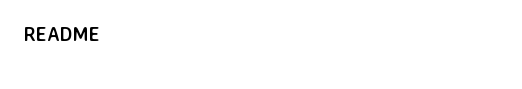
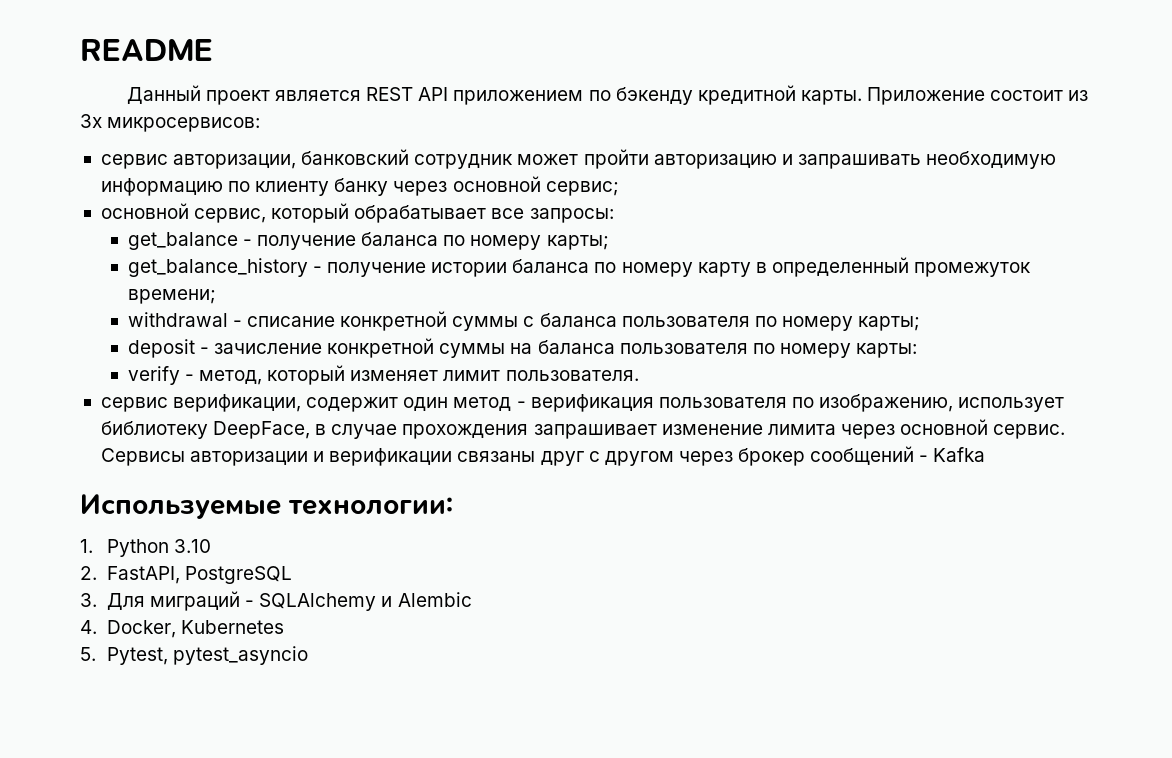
+ Данный проект является REST API приложением по бэкенду кредитной карты. Приложение состоит из 3х микросервисов:
+ сервис авторизации, банковский сотрудник может пройти авторизацию и запрашивать необходимую информацию по клиенту банку через основной сервис;
+ основной сервис, который обрабатывает все запросы:
+ get_balance - получение баланса по номеру карты;
+ get_balance_history - получение истории баланса по номеру карту в определенный промежуток времени;
+ withdrawal - списание конкретной суммы с баланса пользователя по номеру карты;
+ deposit - зачисление конкретной суммы на баланса пользователя по номеру карты:
+ verify - метод, который изменяет лимит пользователя.
+ сервис верификации, содержит один метод - верификация пользователя по изображению, использует библиотеку DeepFace, в случае прохождения запрашивает изменение лимита через основной сервис. Сервисы авторизации и верификации связаны друг с другом через брокер сообщений - Kafka
+ Используемые технологии:
+ 1. Python 3.10
+ 2. FastAPI, PostgreSQL
+ 3. Для миграций - SQLAlchemy и Alembic
+ 4. Docker, Kubernetes
+ 5. Pytest, pytest_asyncio

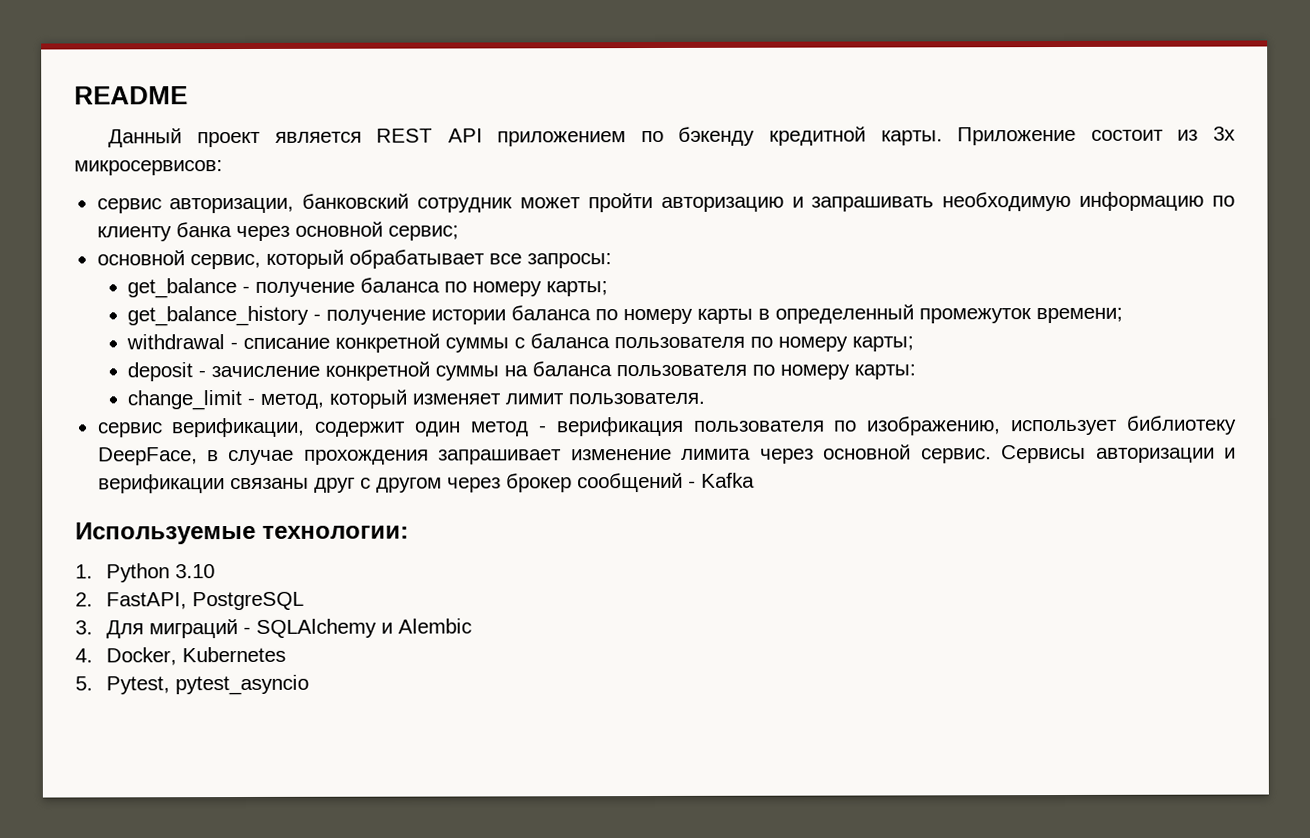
- сервис авторизации, банковский сотрудник может пройти авторизацию и запрашивать необходимую информацию по клиенту банку через основной сервис;
+ сервис авторизации, банковский сотрудник может пройти авторизацию и запрашивать необходимую информацию по клиенту банка через основной сервис;
- get_balance_history - получение истории баланса по номеру карту в определенный промежуток времени;
+ get_balance_history - получение истории баланса по номеру карты в определенный промежуток времени;
- verify - метод, который изменяет лимит пользователя.
+ change_limit - метод, который изменяет лимит пользователя.

